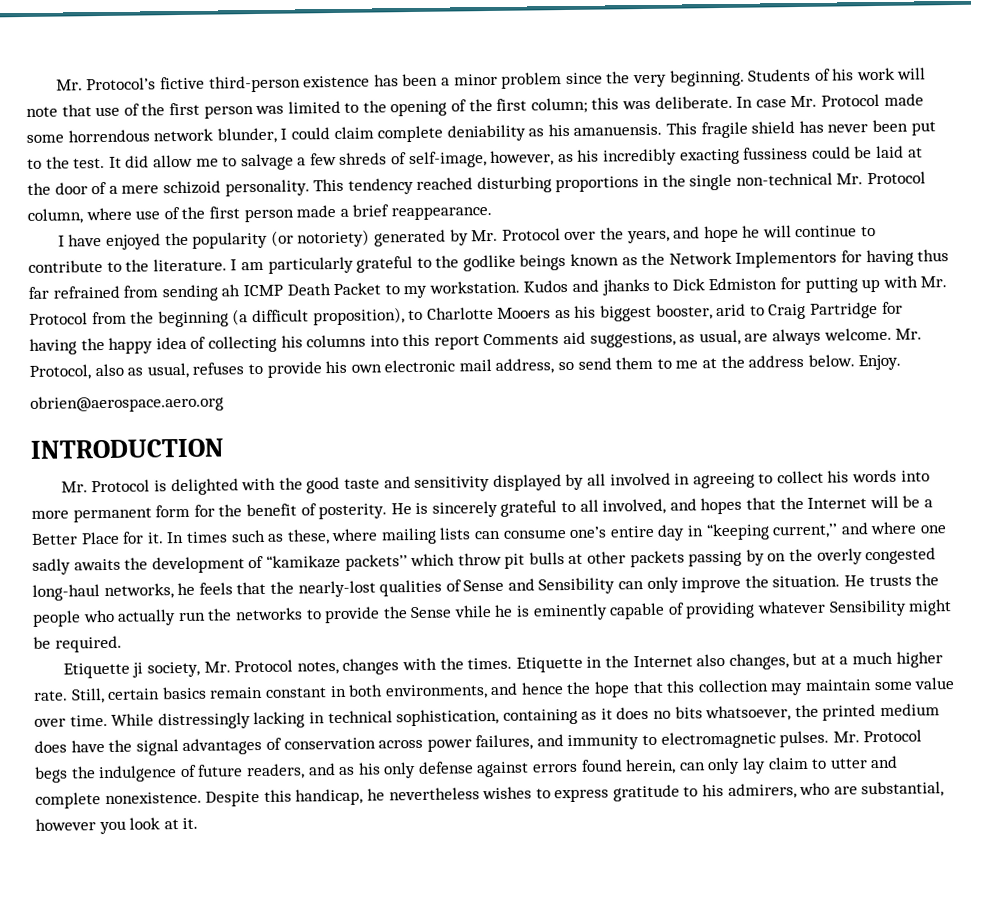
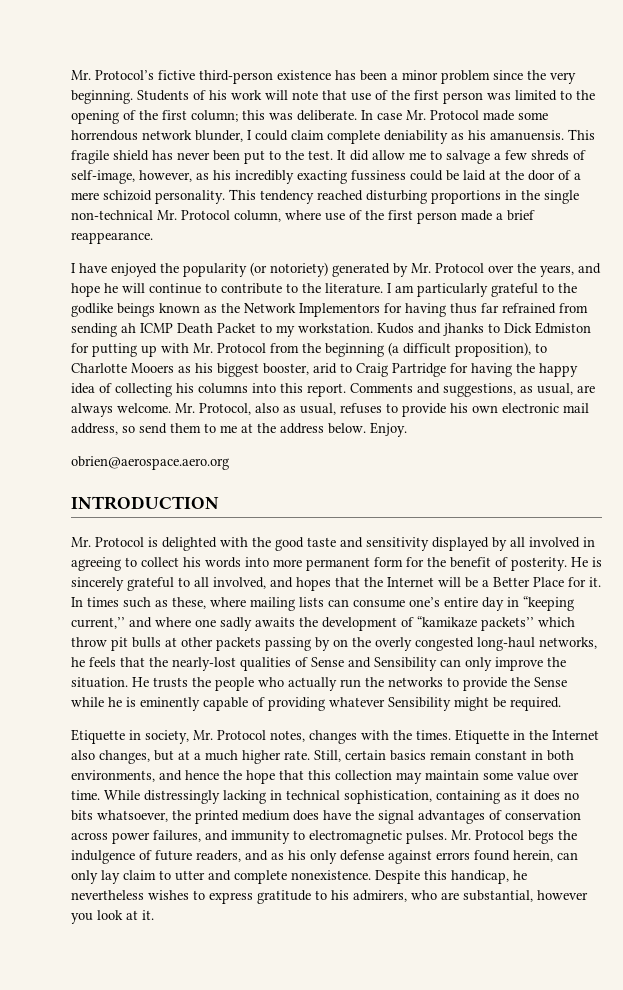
- Kudos and jhanks to Dick Edmiston for putting up with Mr. Protocol from the beginning (a difficult proposition), to Charlotte Mooers as his biggest booster, arid to Craig Partridge for having the happy idea of collecting his columns into this report Comments aid suggestions, as usual, are always welcome.
+ Kudos and jhanks to Dick Edmiston for putting up with Mr. Protocol from the beginning (a difficult proposition), to Charlotte Mooers as his biggest booster, arid to Craig Partridge for having the happy idea of collecting his columns into this report. Comments and suggestions, as usual, are always welcome.
- He trusts the people who actually run the networks to provide the Sense vhile he is eminently capable of providing whatever Sensibility might be required.
+ He trusts the people who actually run the networks to provide the Sense while he is eminently capable of providing whatever Sensibility might be required.
- Etiquette ji society, Mr. Protocol notes, changes with the times.
+ Etiquette in society, Mr. Protocol notes, changes with the times.

